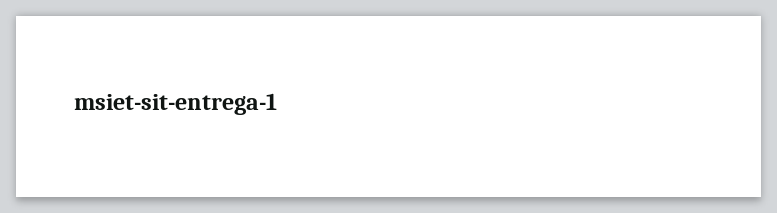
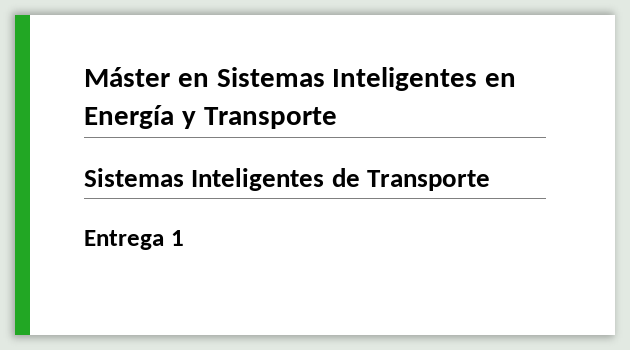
- msiet-sit-entrega-1
+ Máster en Sistemas Inteligentes en Energía y Transporte
+ Sistemas Inteligentes de Transporte
+ Entrega 1

